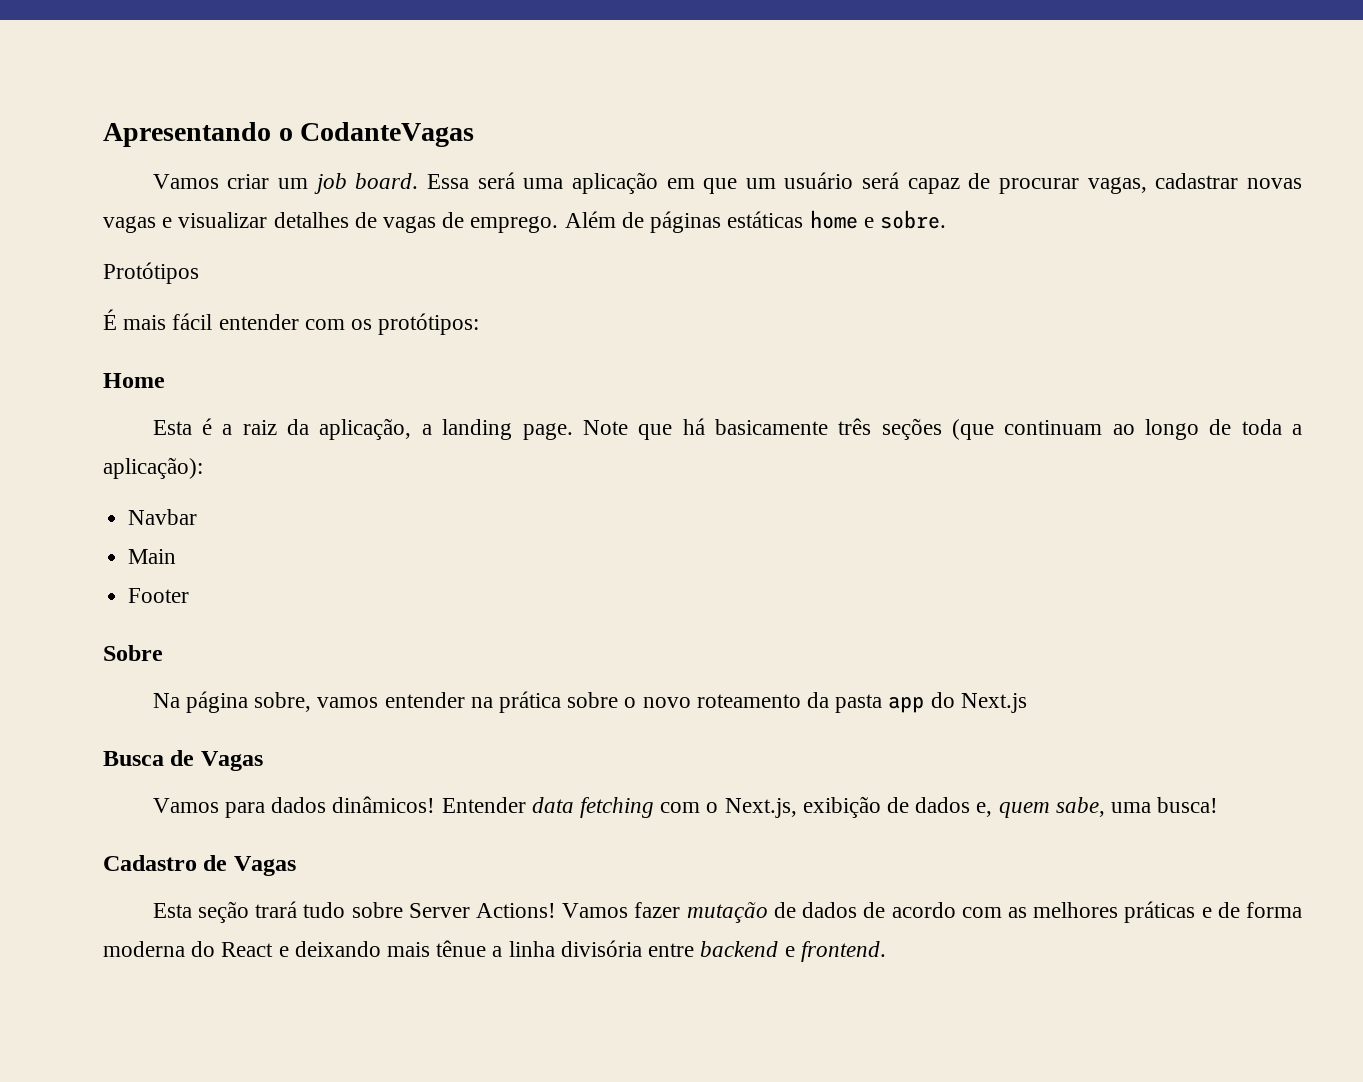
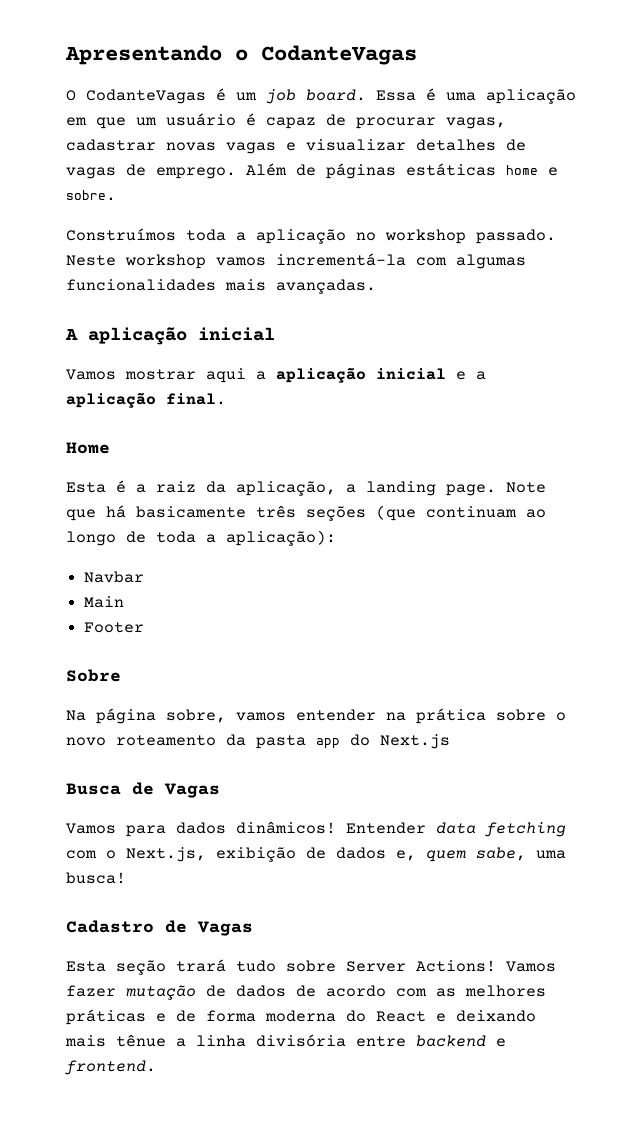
- Vamos criar um job board.
+ O CodanteVagas é um job board.
- Essa será uma aplicação em que um usuário será capaz de procurar vagas, cadastrar novas vagas e visualizar detalhes de vagas de emprego.
+ Essa é uma aplicação em que um usuário é capaz de procurar vagas, cadastrar novas vagas e visualizar detalhes de vagas de emprego.
- Protótipos
- É mais fácil entender com os protótipos:
+ Construímos toda a aplicação no workshop passado. Neste workshop vamos incrementá-la com algumas funcionalidades mais avançadas.
+ A aplicação inicial
+ Vamos mostrar aqui a aplicação inicial e a aplicação final.

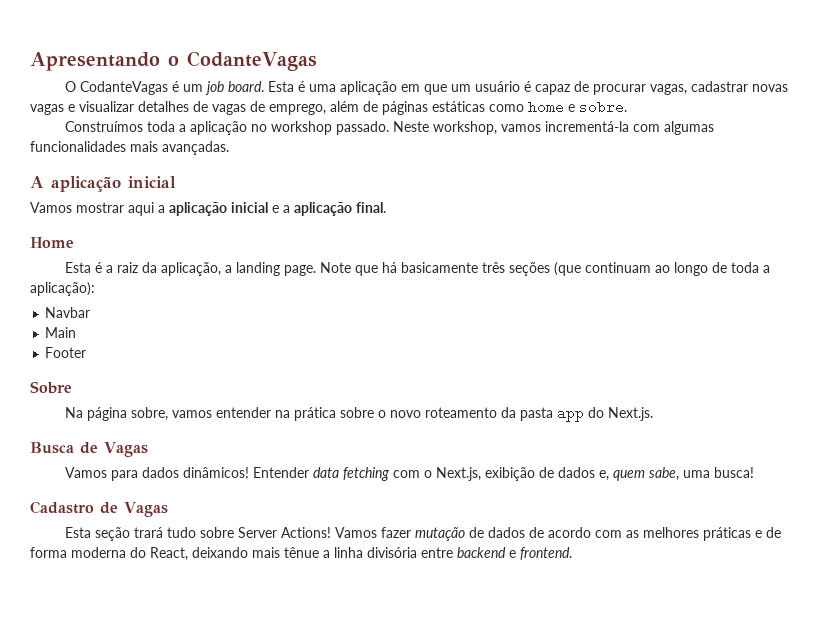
- Essa é uma aplicação em que um usuário é capaz de procurar vagas, cadastrar novas vagas e visualizar detalhes de vagas de emprego. Além de páginas estáticas home e sobre.
+ Esta é uma aplicação em que um usuário é capaz de procurar vagas, cadastrar novas vagas e visualizar detalhes de vagas de emprego, além de páginas estáticas como home e sobre.
- Neste workshop vamos incrementá-la com algumas funcionalidades mais avançadas.
+ Neste workshop, vamos incrementá-la com algumas funcionalidades mais avançadas.
- Na página sobre, vamos entender na prática sobre o novo roteamento da pasta app do Next.js
+ Na página sobre, vamos entender na prática sobre o novo roteamento da pasta app do Next.js.
- Vamos fazer mutação de dados de acordo com as melhores práticas e de forma moderna do React e deixando mais tênue a linha divisória entre backend e frontend.
+ Vamos fazer mutação de dados de acordo com as melhores práticas e de forma moderna do React, deixando mais tênue a linha divisória entre backend e frontend.

